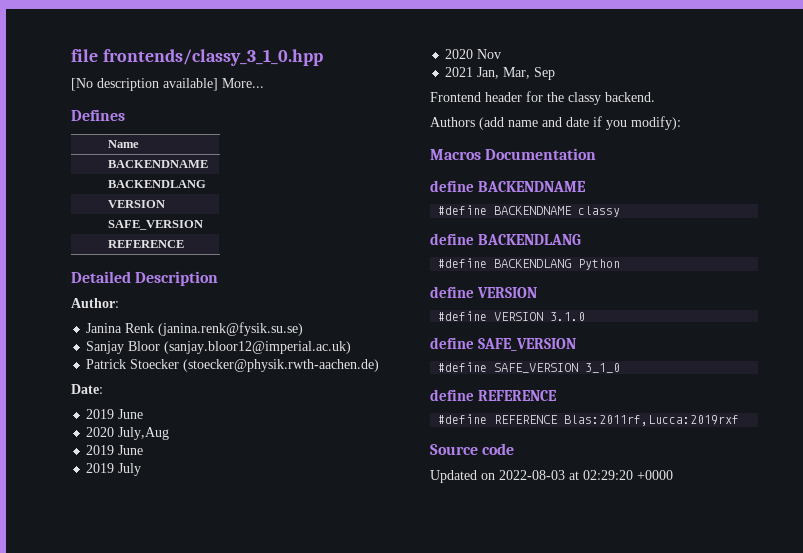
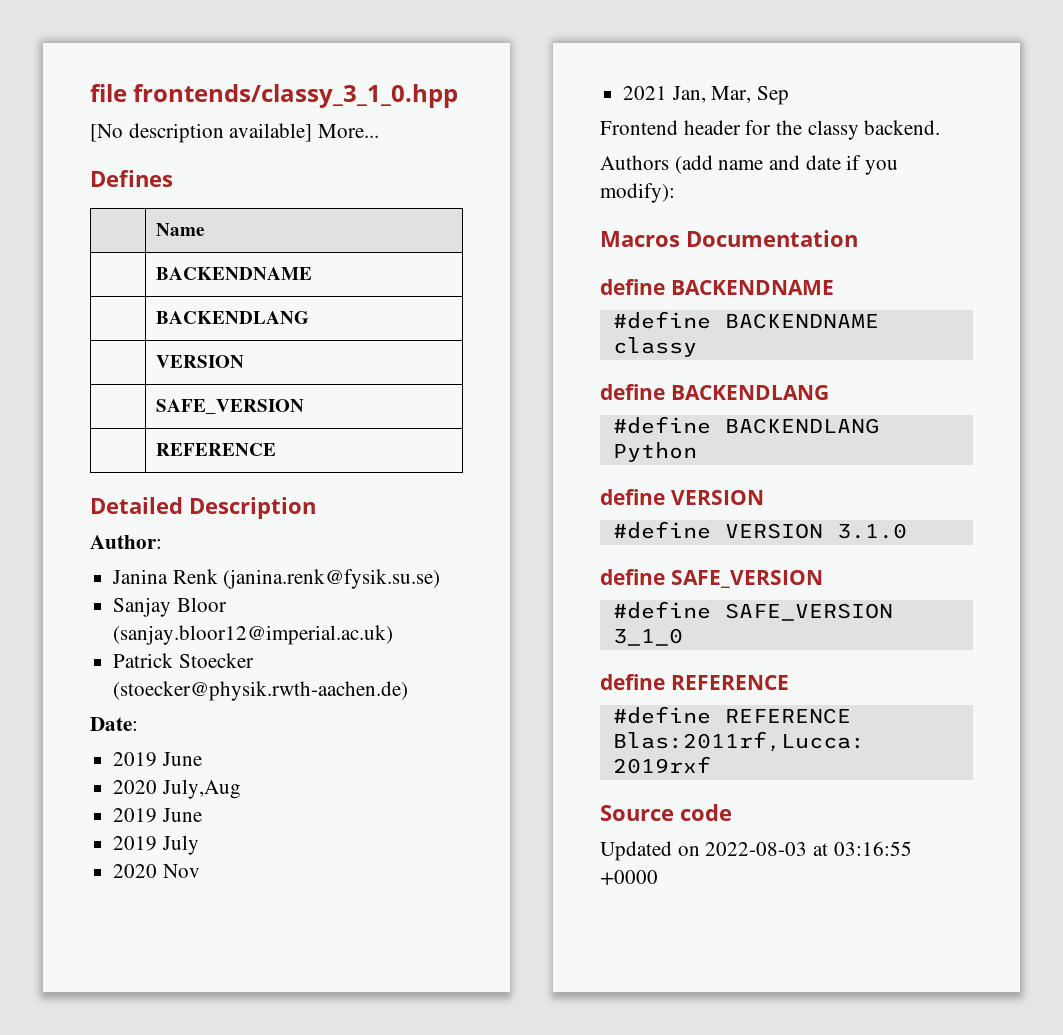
- Updated on 2022-08-03 at 02:29:20 +0000
+ Updated on 2022-08-03 at 03:16:55 +0000

